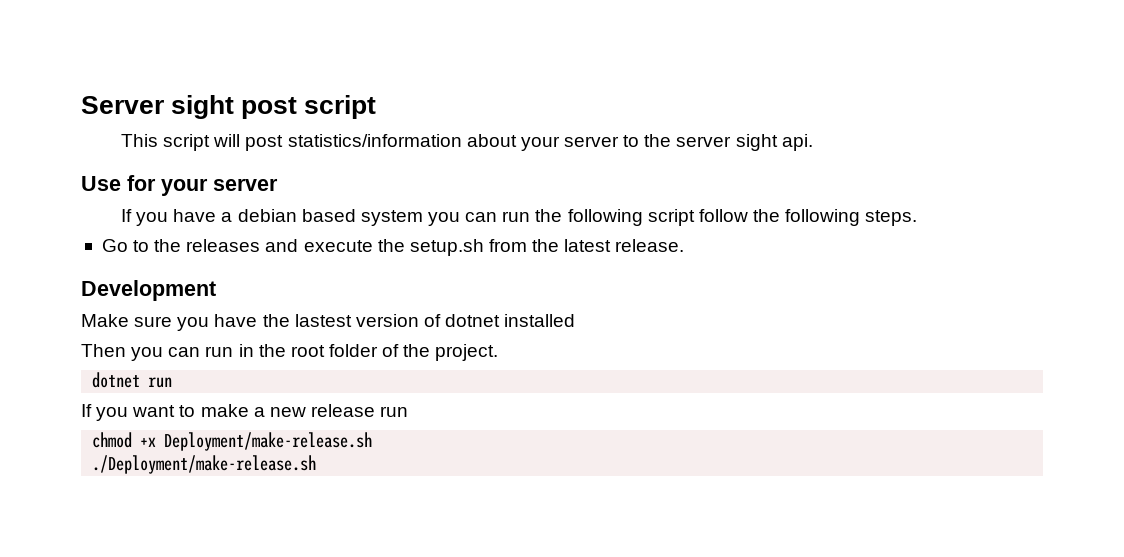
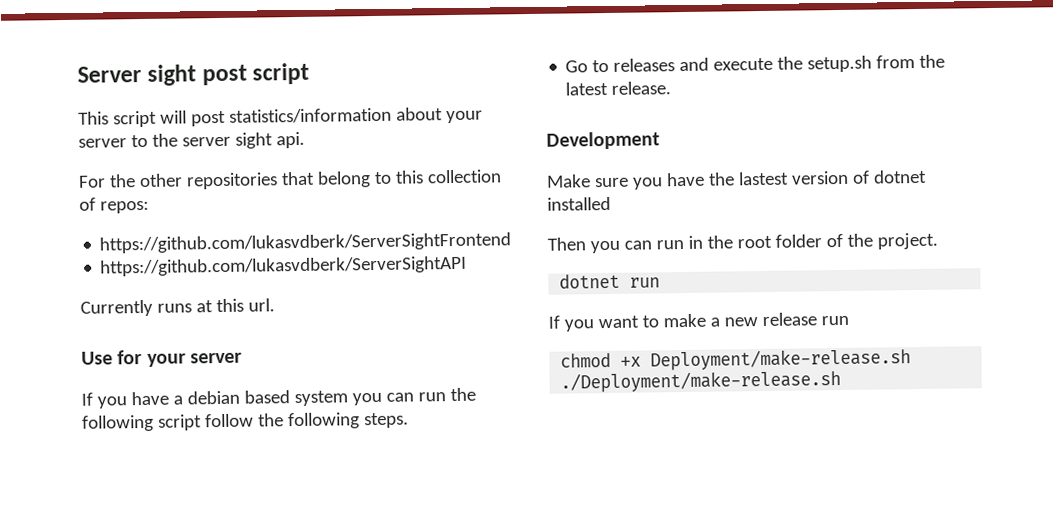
+ For the other repositories that belong to this collection of repos:
+ https://github.com/lukasvdberk/ServerSightFrontend
+ https://github.com/lukasvdberk/ServerSightAPI
+ Currently runs at this url.
- Go to the releases and execute the setup.sh from the latest release.
+ Go to releases and execute the setup.sh from the latest release.

